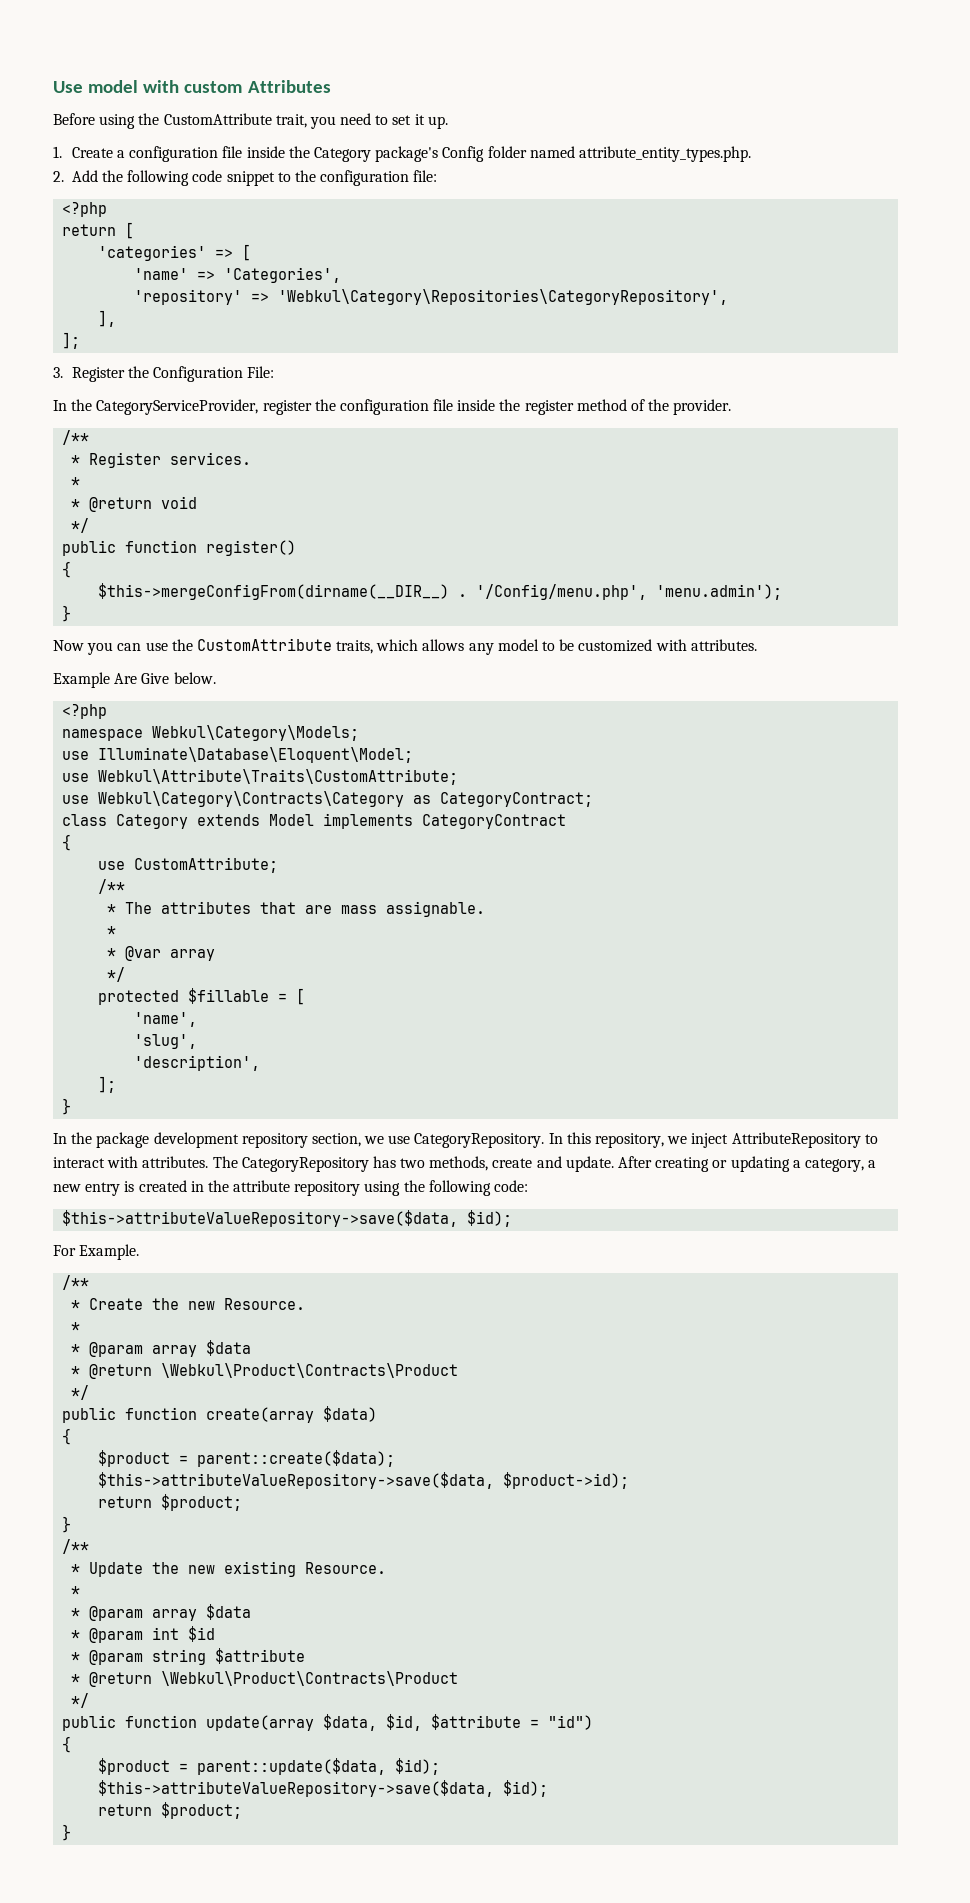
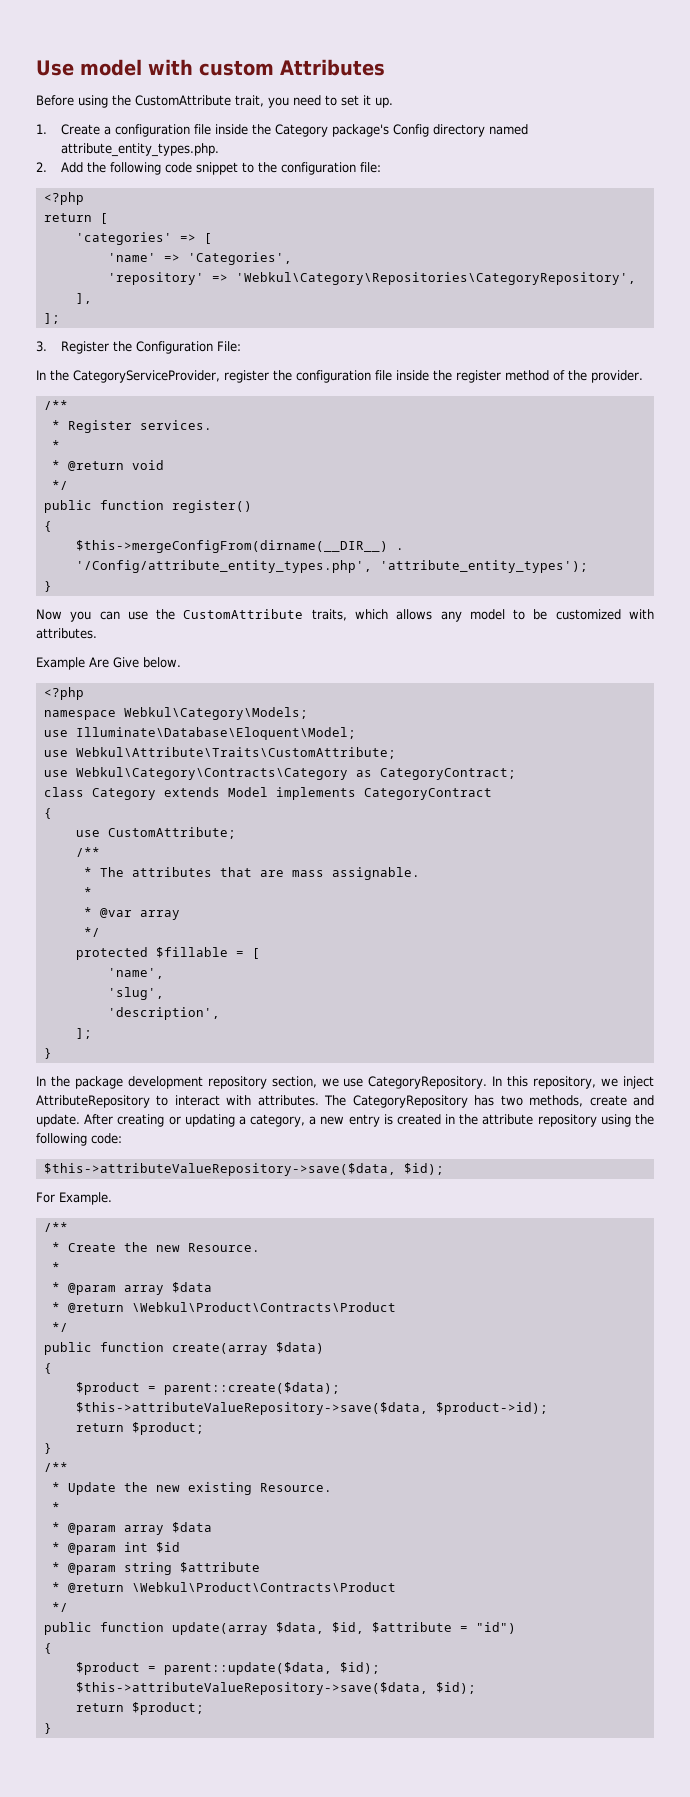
- 1. Create a configuration file inside the Category package's Config folder named attribute_entity_types.php.
+ 1. Create a configuration file inside the Category package's Config directory named attribute_entity_types.php.
- '/Config/menu.php', 'menu.admin');
+ '/Config/attribute_entity_types.php', 'attribute_entity_types');

